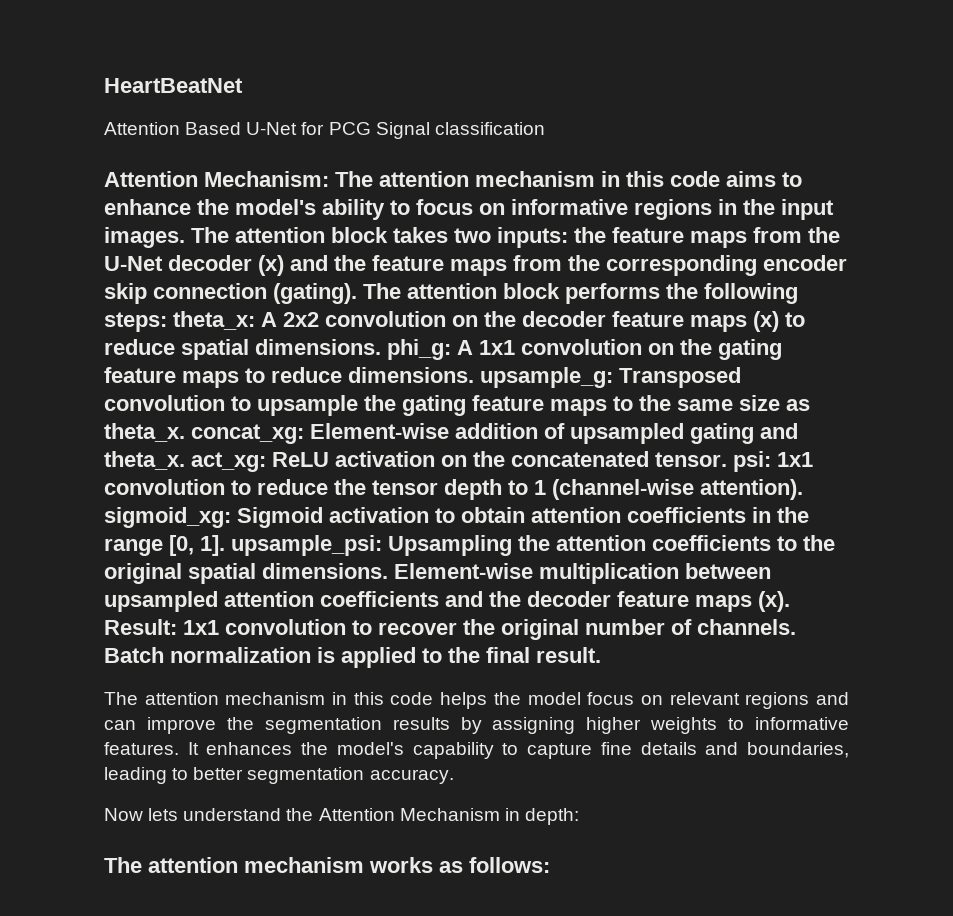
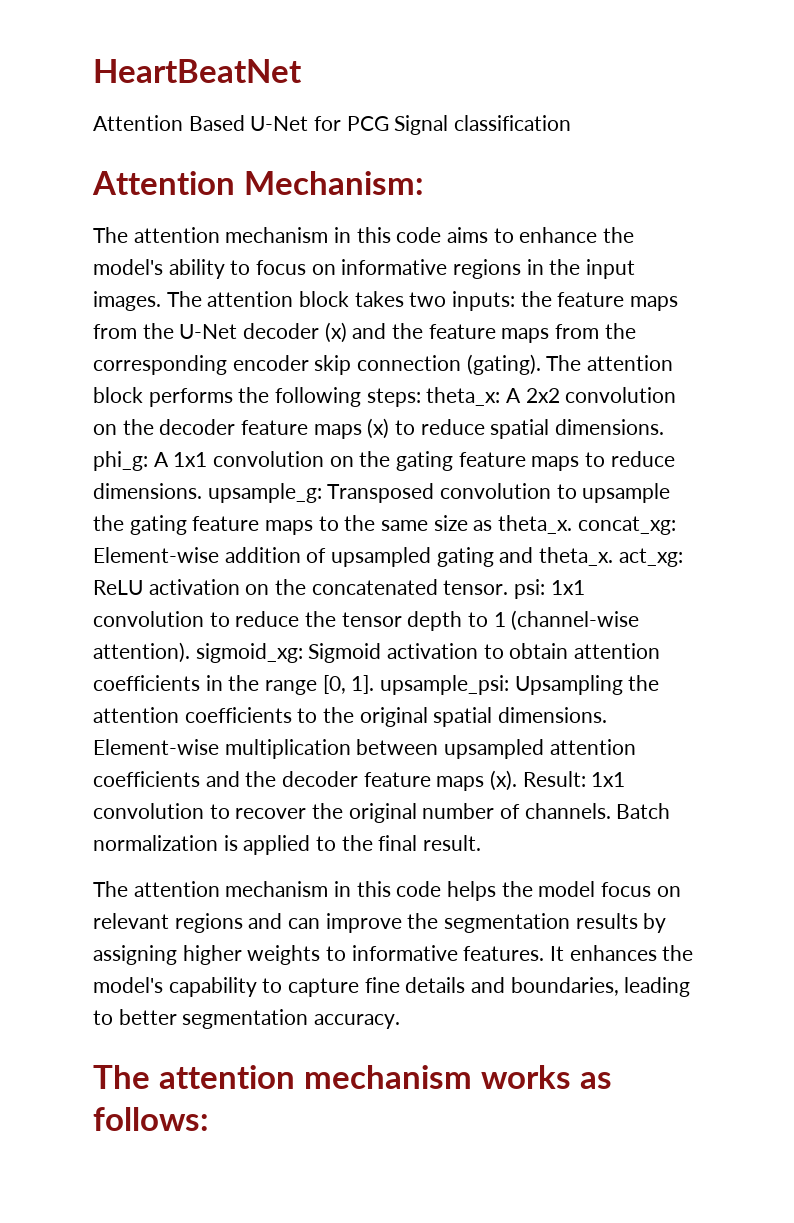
- Attention Mechanism: The attention mechanism in this code aims to enhance the model's ability to focus on informative regions in the input images.
+ Attention Mechanism:
+ The attention mechanism in this code aims to enhance the model's ability to focus on informative regions in the input images.
- Now lets understand the Attention Mechanism in depth:

